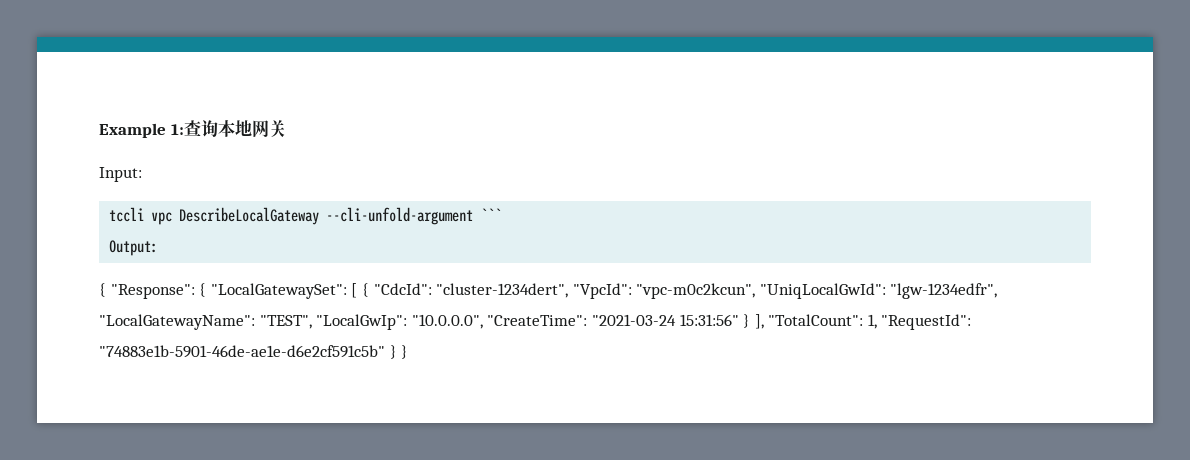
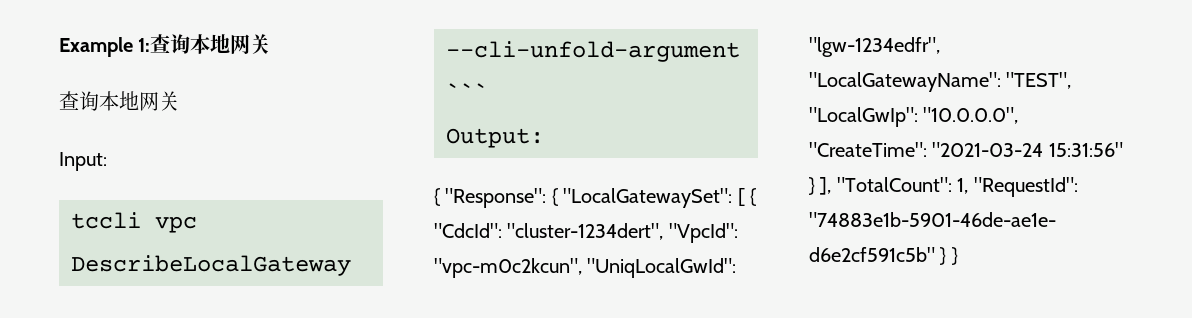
  Example 1:查询本地网关
+ 查询本地网关

